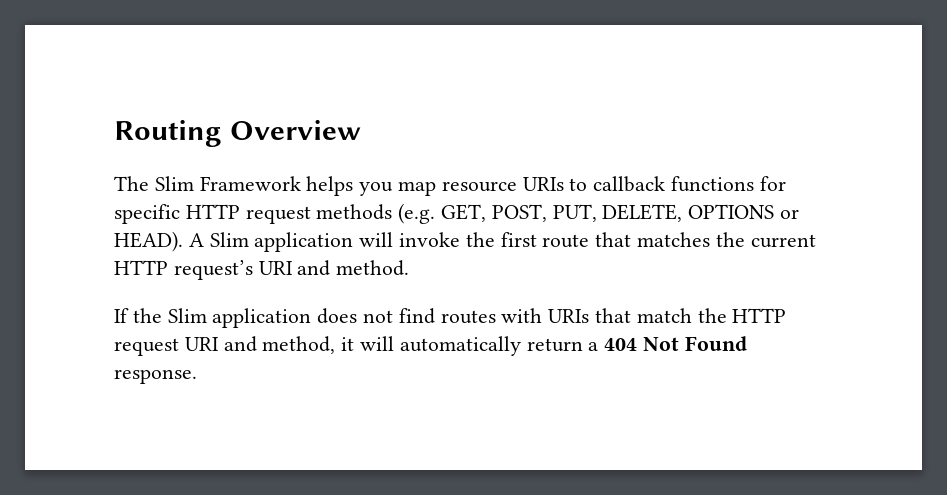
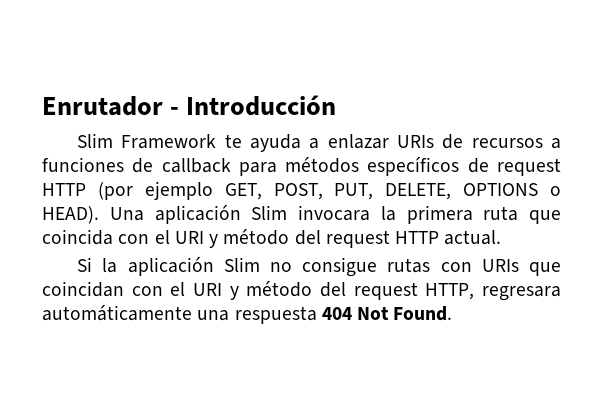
- Routing Overview
- The Slim Framework helps you map resource URIs to callback functions for specific HTTP request methods (e.g. GET, POST, PUT, DELETE, OPTIONS or HEAD). A Slim application will invoke the first route that matches the current HTTP request’s URI and method.
- If the Slim application does not find routes with URIs that match the HTTP request URI and method, it will automatically return a 404 Not Found response.
+ Enrutador - Introducción
+ Slim Framework te ayuda a enlazar URIs de recursos a funciones de callback para métodos específicos de request HTTP (por ejemplo GET, POST, PUT, DELETE, OPTIONS o HEAD). Una aplicación Slim invocara la primera ruta que coincida con el URI y método del request HTTP actual.
+ Si la aplicación Slim no consigue rutas con URIs que coincidan con el URI y método del request HTTP, regresara automáticamente una respuesta 404 Not Found.

